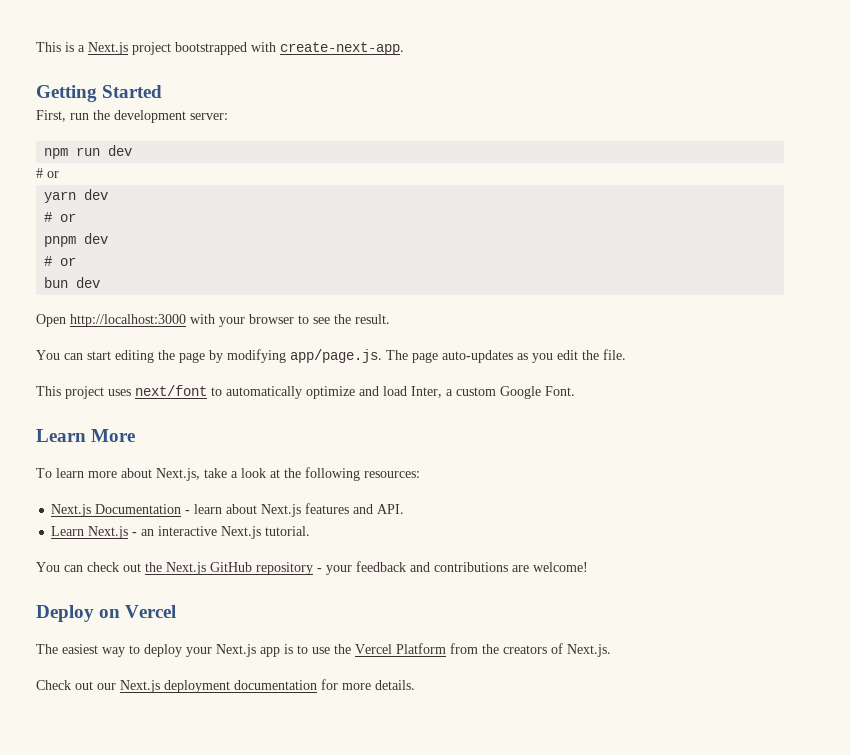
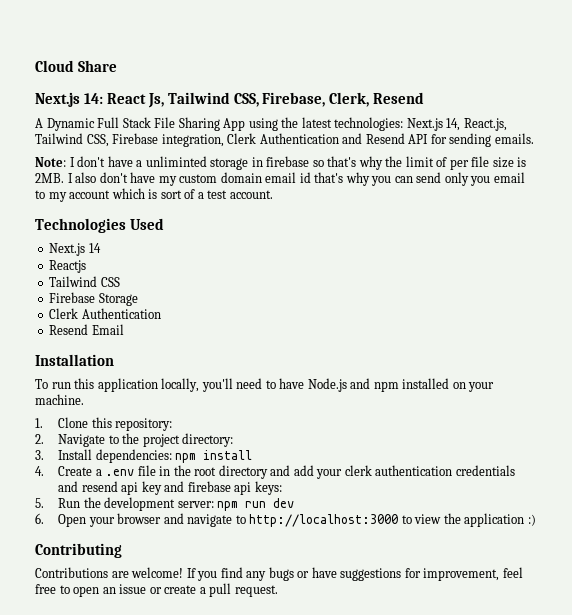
- This is a Next.js project bootstrapped with create-next-app.
- Getting Started
- First, run the development server:
- npm run dev
- # or
- yarn dev
- # or
- pnpm dev
- # or
- bun dev
- Open http://localhost:3000 with your browser to see the result.
- You can start editing the page by modifying app/page.js. The page auto-updates as you edit the file.
- This project uses next/font to automatically optimize and load Inter, a custom Google Font.
- Learn More
- To learn more about Next.js, take a look at the following resources:
- Next.js Documentation - learn about Next.js features and API.
- Learn Next.js - an interactive Next.js tutorial.
- You can check out the Next.js GitHub repository - your feedback and contributions are welcome!
- Deploy on Vercel
- The easiest way to deploy your Next.js app is to use the Vercel Platform from the creators of Next.js.
- Check out our Next.js deployment documentation for more details.
+ Cloud Share
+ Next.js 14: React Js, Tailwind CSS, Firebase, Clerk, Resend
+ A Dynamic Full Stack File Sharing App using the latest technologies: Next.js 14, React.js, Tailwind CSS, Firebase integration, Clerk Authentication and Resend API for sending emails.
+ Note: I don't have a unliminted storage in firebase so that's why the limit of per file size is 2MB. I also don't have my custom domain email id that's why you can send only you email to my account which is sort of a test account.
+ Technologies Used
+ Next.js 14
+ Reactjs
+ Tailwind CSS
+ Firebase Storage
+ Clerk Authentication
+ Resend Email
+ Installation
+ To run this application locally, you'll need to have Node.js and npm installed on your machine.
+ 1. Clone this repository:
+ 2. Navigate to the project directory:
+ 3. Install dependencies: npm install
+ 4. Create a .env file in the root directory and add your clerk authentication credentials and resend api key and firebase api keys:
+ 5. Run the development server: npm run dev
+ 6. Open your browser and navigate to http://localhost:3000 to view the application :)
+ Contributing
+ Contributions are welcome! If you find any bugs or have suggestions for improvement, feel free to open an issue or create a pull request.

